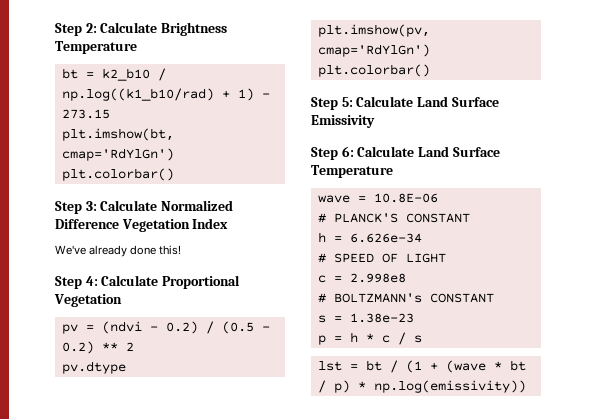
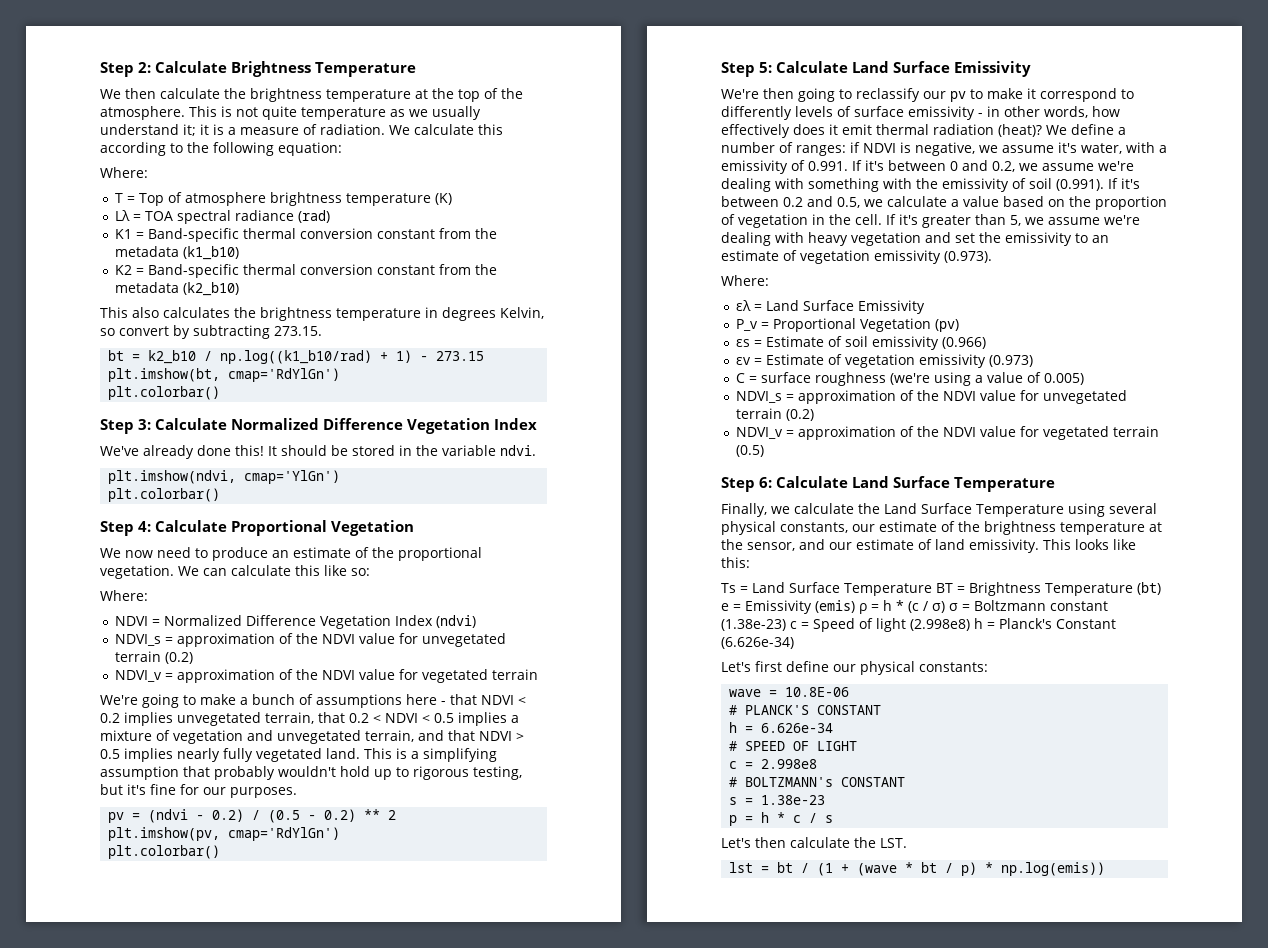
+ We then calculate the brightness temperature at the top of the atmosphere. This is not quite temperature as we usually understand it; it is a measure of radiation. We calculate this according to the following equation:
+ Where:
+ T = Top of atmosphere brightness temperature (K)
+ Lλ = TOA spectral radiance (rad)
+ K1 = Band-specific thermal conversion constant from the metadata (k1_b10)
+ K2 = Band-specific thermal conversion constant from the metadata (k2_b10)
+ This also calculates the brightness temperature in degrees Kelvin, so convert by subtracting 273.15.
+ It should be stored in the variable ndvi.
+ plt.imshow(ndvi, cmap='YlGn')
+ plt.colorbar()
+ We now need to produce an estimate of the proportional vegetation. We can calculate this like so:
+ Where:
+ NDVI = Normalized Difference Vegetation Index (ndvi)
+ NDVI_s = approximation of the NDVI value for unvegetated terrain (0.2)
+ NDVI_v = approximation of the NDVI value for vegetated terrain
+ We're going to make a bunch of assumptions here - that NDVI < 0.2 implies unvegetated terrain, that 0.2 < NDVI < 0.5 implies a mixture of vegetation and unvegetated terrain, and that NDVI > 0.5 implies nearly fully vegetated land. This is a simplifying assumption that probably wouldn't hold up to rigorous testing, but it's fine for our purposes.
- pv.dtype
+ We're then going to reclassify our pv to make it correspond to differently levels of surface emissivity - in other words, how effectively does it emit thermal radiation (heat)? We define a number of ranges: if NDVI is negative, we assume it's water, with a emissivity of 0.991. If it's between 0 and 0.2, we assume we're dealing with something with the emissivity of soil (0.991). If it's between 0.2 and 0.5, we calculate a value based on the proportion of vegetation in the cell. If it's greater than 5, we assume we're dealing with heavy vegetation and set the emissivity to an estimate of vegetation emissivity (0.973).
+ Where:
+ ԑλ = Land Surface Emissivity
+ P_v = Proportional Vegetation (pv)
+ ԑs = Estimate of soil emissivity (0.966)
+ ԑv = Estimate of vegetation emissivity (0.973)
+ C = surface roughness (we're using a value of 0.005)
+ NDVI_s = approximation of the NDVI value for unvegetated terrain (0.2)
+ NDVI_v = approximation of the NDVI value for vegetated terrain (0.5)
+ Finally, we calculate the Land Surface Temperature using several physical constants, our estimate of the brightness temperature at the sensor, and our estimate of land emissivity. This looks like this:
+ Ts = Land Surface Temperature BT = Brightness Temperature (bt) e = Emissivity (emis) ρ = h * (c / σ) σ = Boltzmann constant (1.38e-23) c = Speed of light (2.998e8) h = Planck's Constant (6.626e-34)
+ Let's first define our physical constants:
+ Let's then calculate the LST.
- lst = bt / (1 + (wave * bt / p) * np.log(emissivity))
+ lst = bt / (1 + (wave * bt / p) * np.log(emis))

